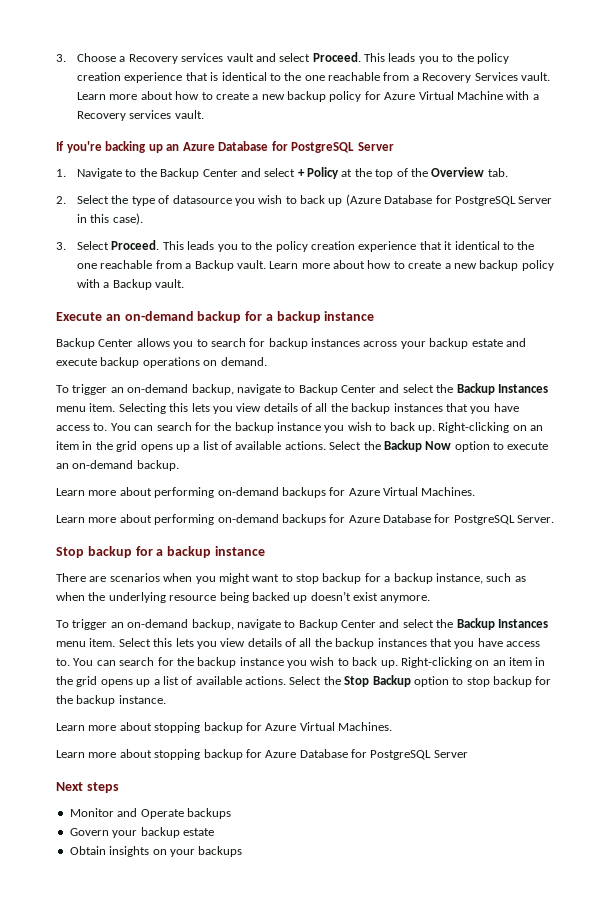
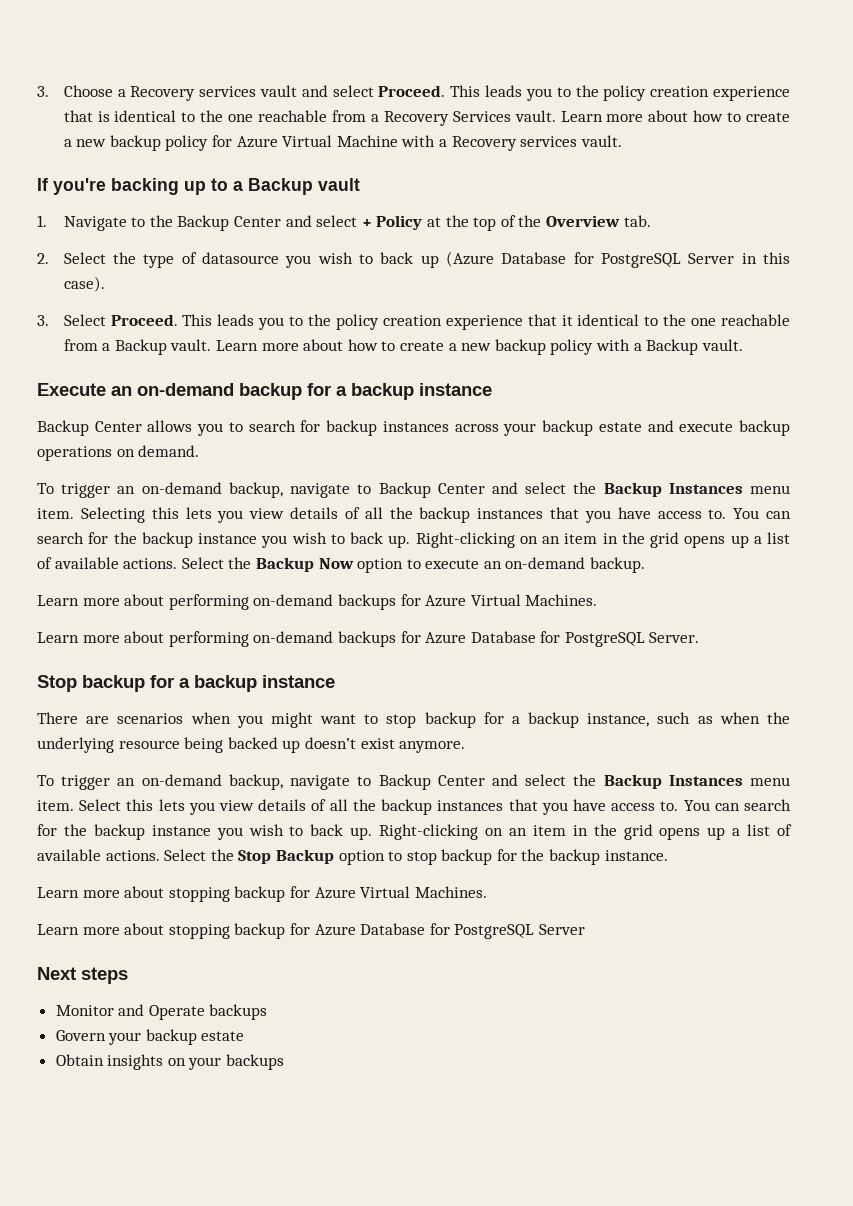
- If you're backing up an Azure Database for PostgreSQL Server
+ If you're backing up to a Backup vault

